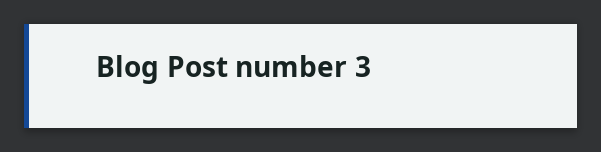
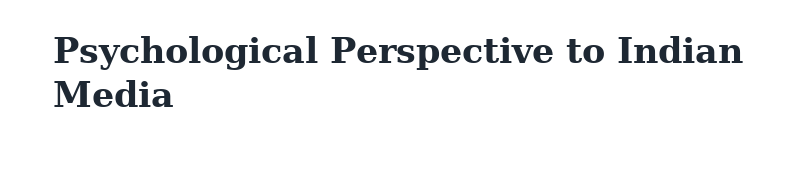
- Blog Post number 3
+ Psychological Perspective to Indian Media

